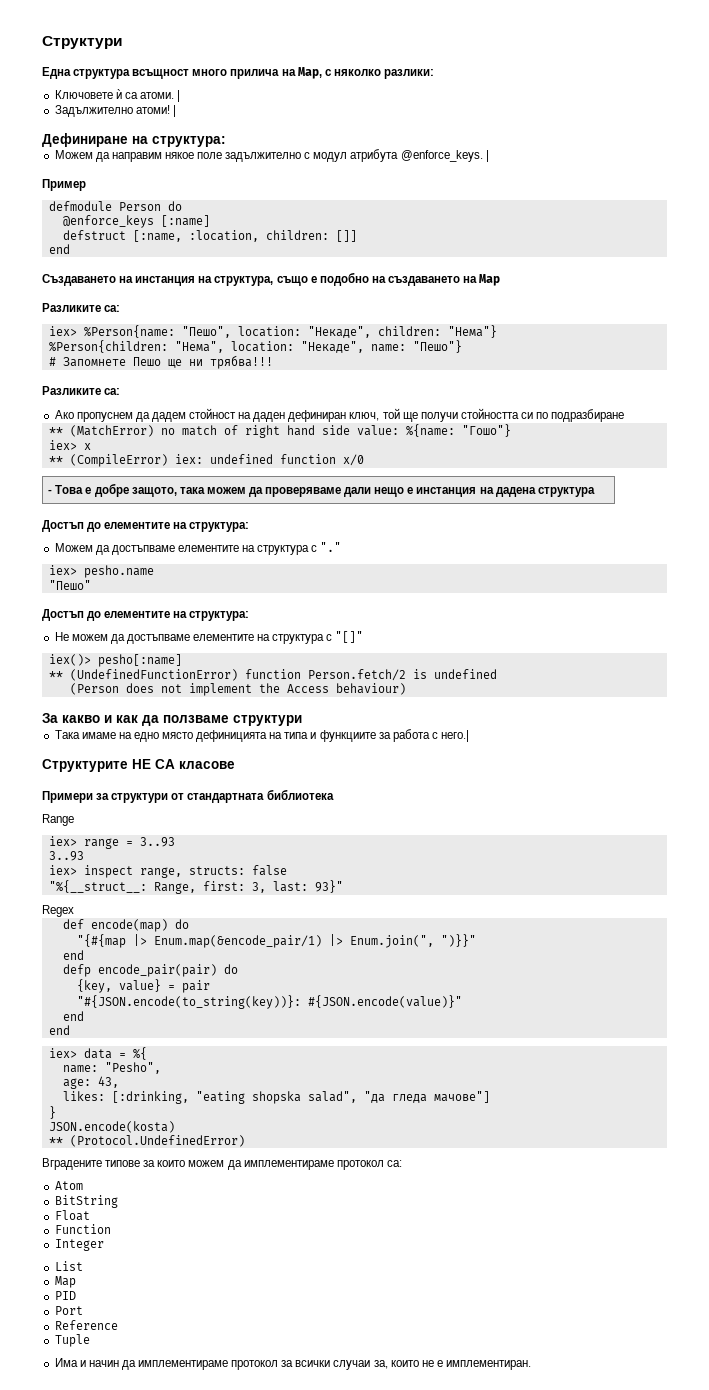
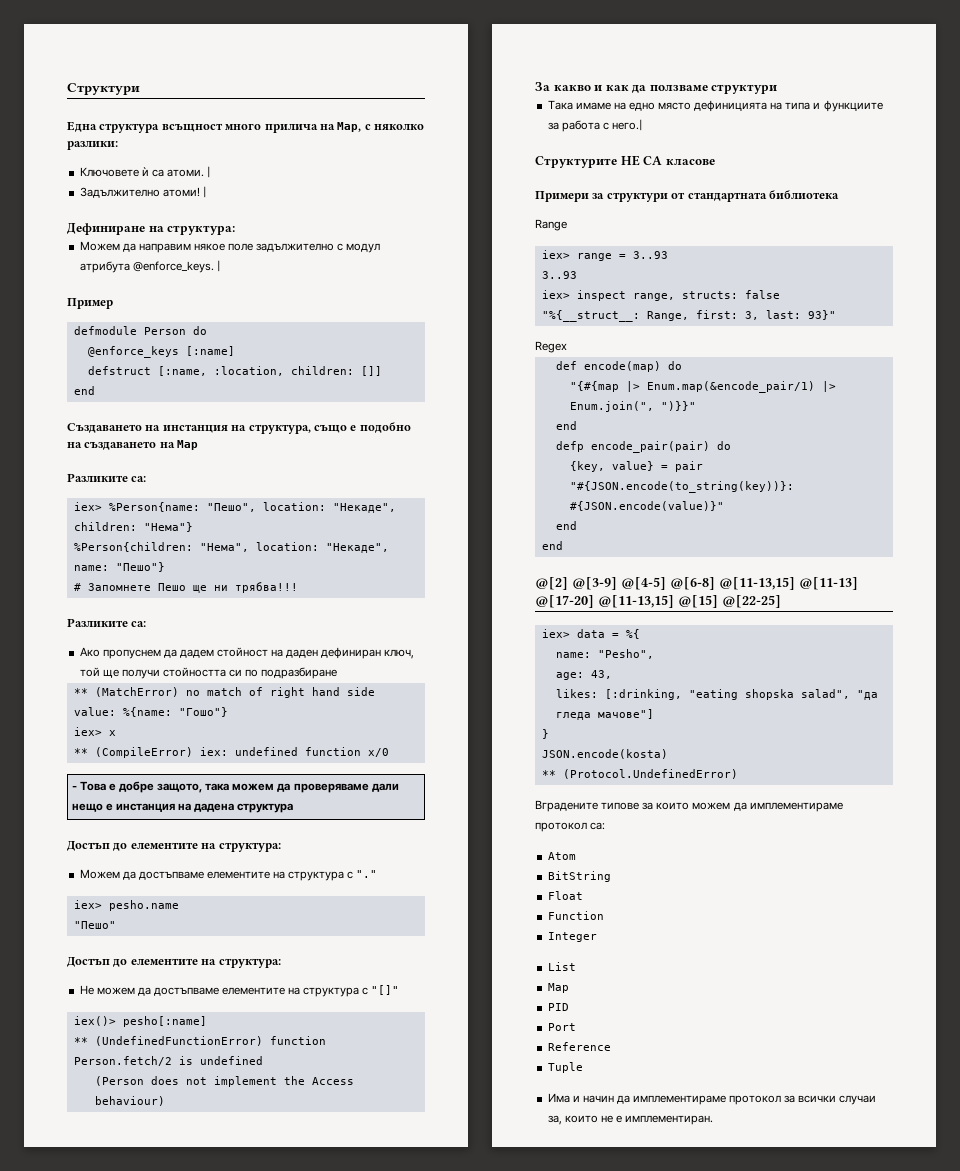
+ @[2] @[3-9] @[4-5] @[6-8] @[11-13,15] @[11-13] @[17-20] @[11-13,15] @[15] @[22-25]

